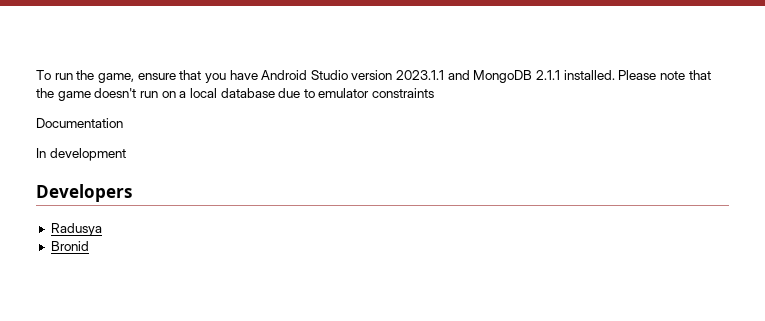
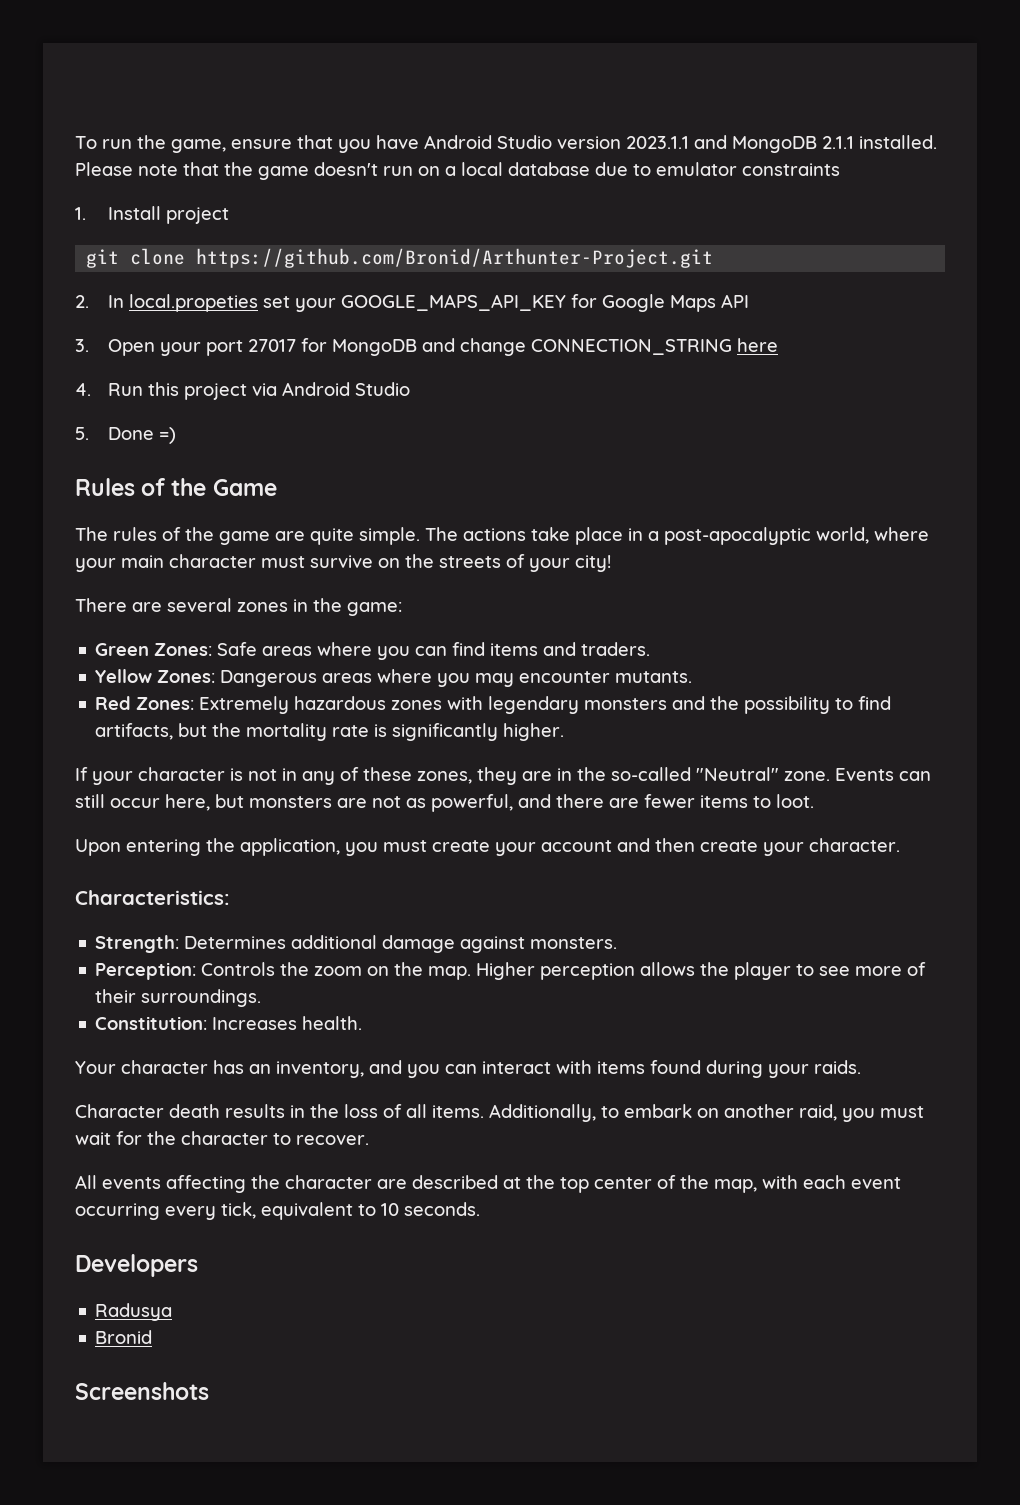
- Documentation
- In development
+ 1. Install project
+ git clone https://github.com/Bronid/Arthunter-Project.git
+ 2. In local.propeties set your GOOGLE_MAPS_API_KEY for Google Maps API
+ 3. Open your port 27017 for MongoDB and change CONNECTION_STRING here
+ 4. Run this project via Android Studio
+ 5. Done =)
+ Rules of the Game
+ The rules of the game are quite simple. The actions take place in a post-apocalyptic world, where your main character must survive on the streets of your city!
+ There are several zones in the game:
+ Green Zones: Safe areas where you can find items and traders.
+ Yellow Zones: Dangerous areas where you may encounter mutants.
+ Red Zones: Extremely hazardous zones with legendary monsters and the possibility to find artifacts, but the mortality rate is significantly higher.
+ If your character is not in any of these zones, they are in the so-called "Neutral" zone. Events can still occur here, but monsters are not as powerful, and there are fewer items to loot.
+ Upon entering the application, you must create your account and then create your character.
+ Characteristics:
+ Strength: Determines additional damage against monsters.
+ Perception: Controls the zoom on the map. Higher perception allows the player to see more of their surroundings.
+ Constitution: Increases health.
+ Your character has an inventory, and you can interact with items found during your raids.
+ Character death results in the loss of all items. Additionally, to embark on another raid, you must wait for the character to recover.
+ All events affecting the character are described at the top center of the map, with each event occurring every tick, equivalent to 10 seconds.
+ Screenshots

